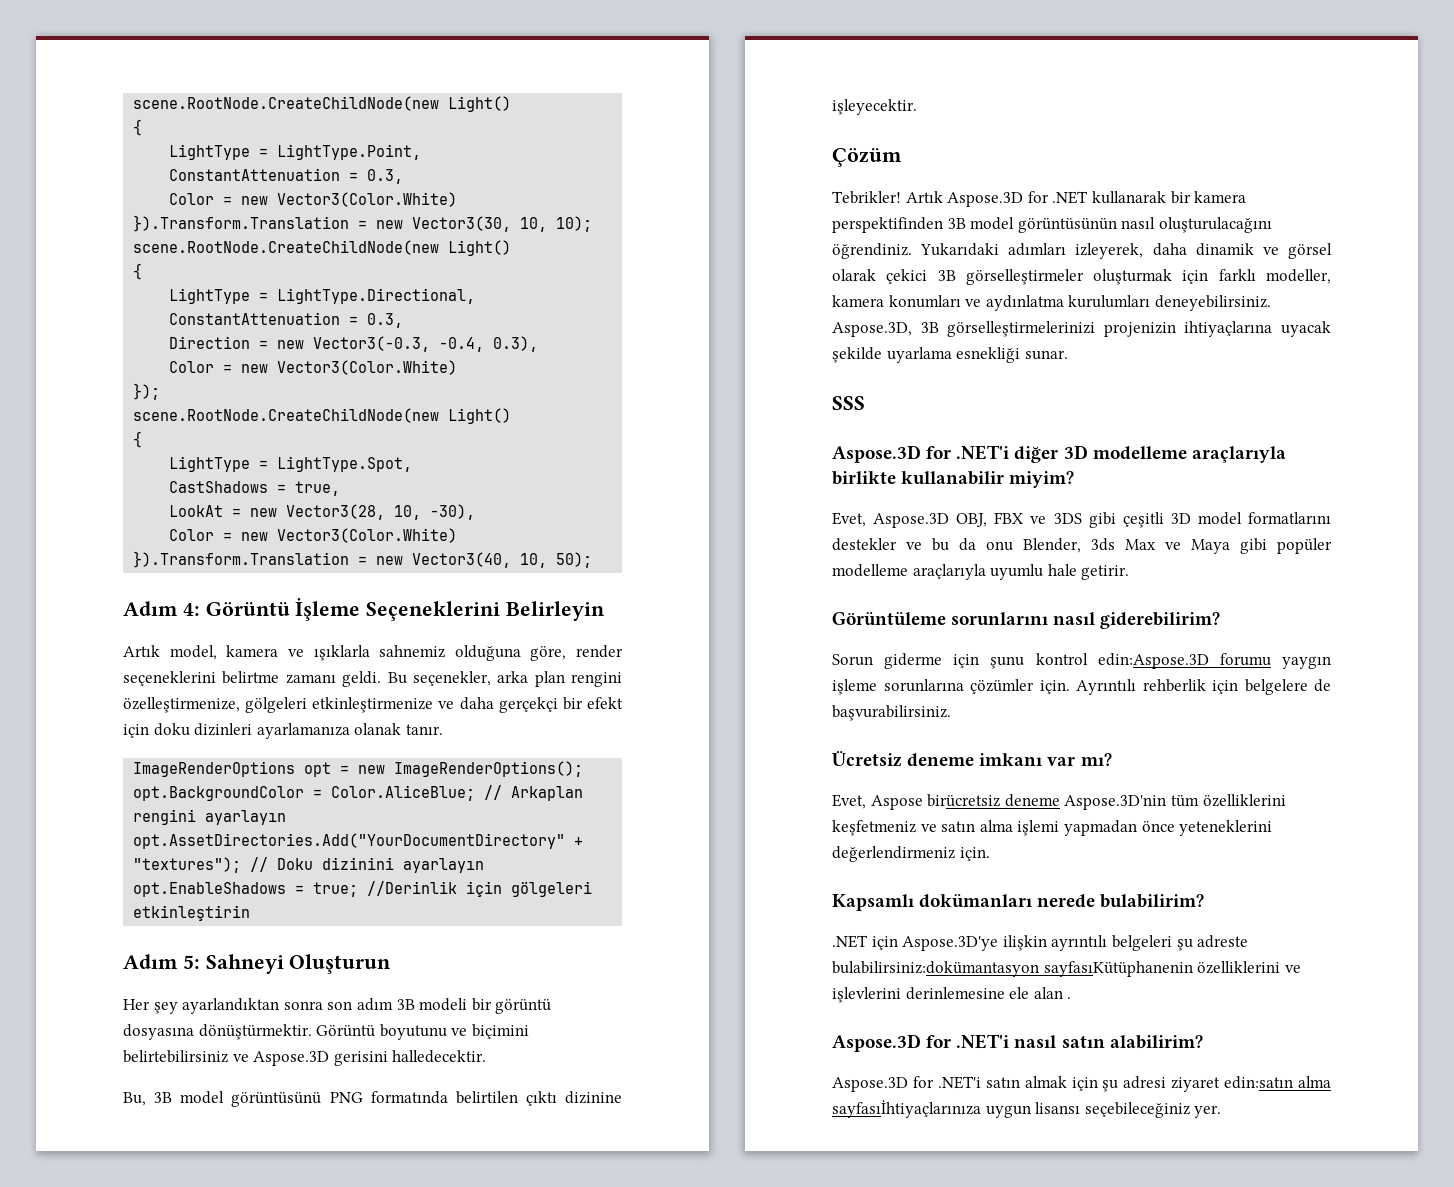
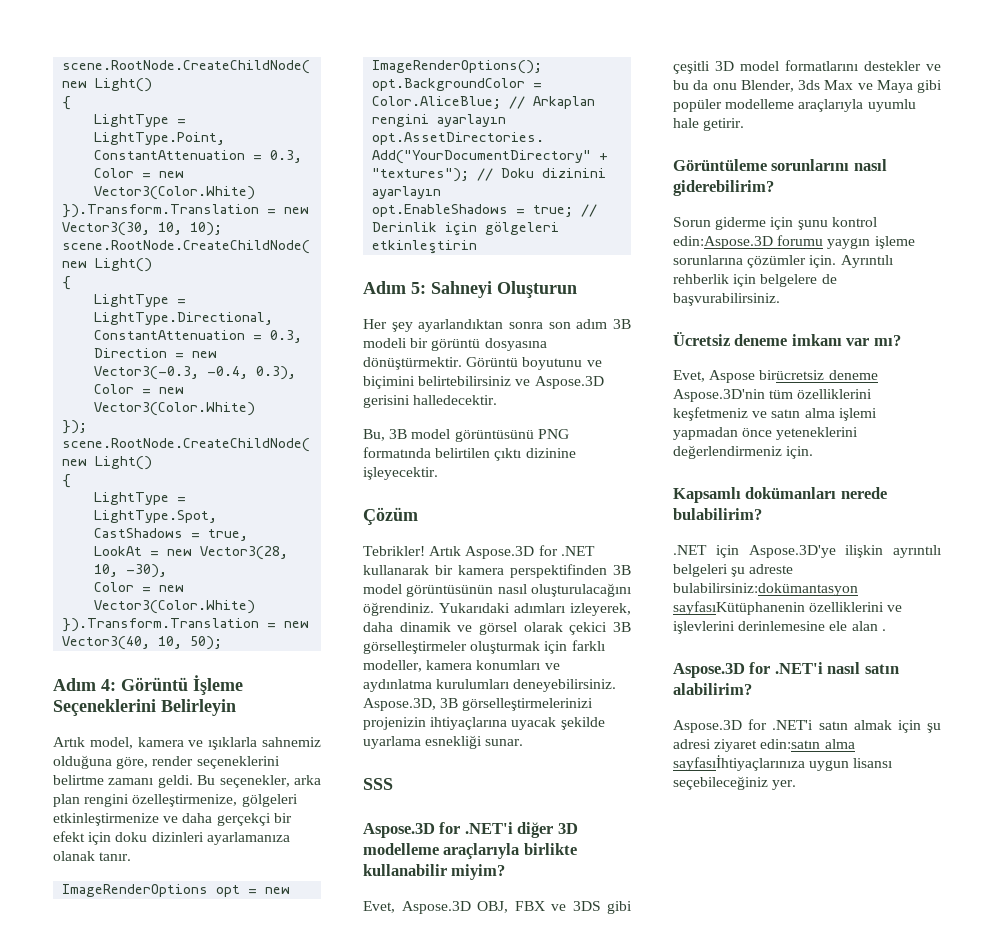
- opt.EnableShadows = true; //Derinlik için gölgeleri etkinleştirin
+ opt.EnableShadows = true; // Derinlik için gölgeleri etkinleştirin

